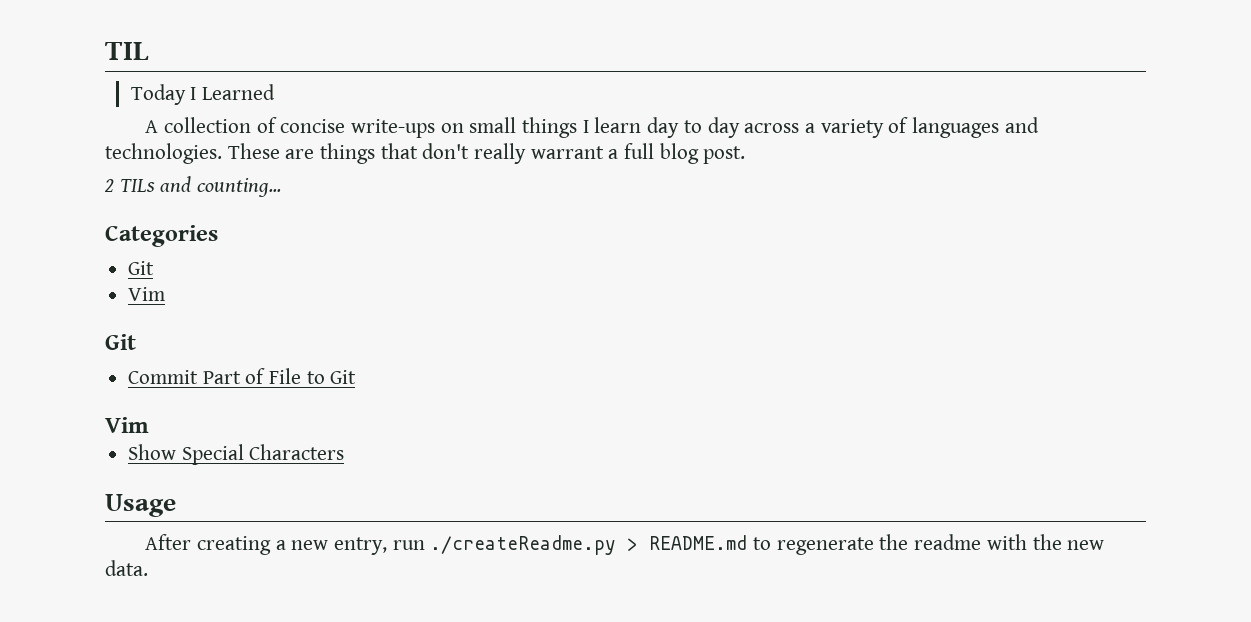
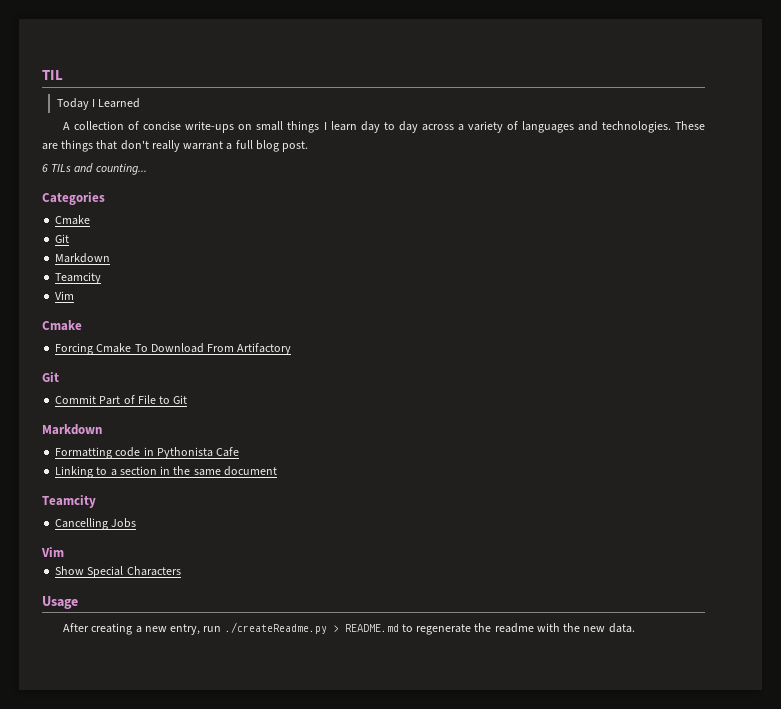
- 2 TILs and counting...
+ 6 TILs and counting...
  Categories
+ Cmake
  Git
+ Markdown
+ Teamcity
  Vim
+ Cmake
+ Forcing Cmake To Download From Artifactory
  Commit Part of File to Git
+ Markdown
+ Formatting code in Pythonista Cafe
+ Linking to a section in the same document
+ Teamcity
+ Cancelling Jobs

